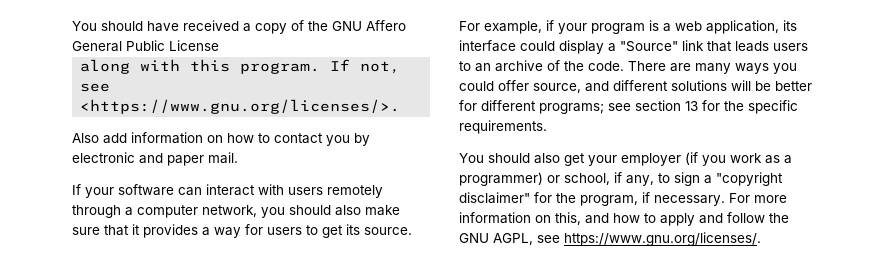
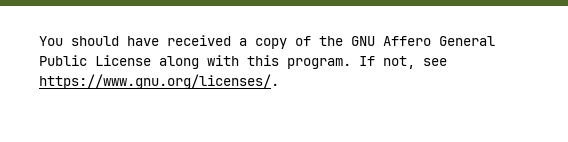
- You should have received a copy of the GNU Affero General Public License
- along with this program.
+ You should have received a copy of the GNU Affero General Public License along with this program.
- If not, see <https://www.gnu.org/licenses/>.
- Also add information on how to contact you by electronic and paper mail.
- If your software can interact with users remotely through a computer network, you should also make sure that it provides a way for users to get its source. For example, if your program is a web application, its interface could display a "Source" link that leads users to an archive of the code. There are many ways you could offer source, and different solutions will be better for different programs; see section 13 for the specific requirements.
- You should also get your employer (if you work as a programmer) or school, if any, to sign a "copyright disclaimer" for the program, if necessary. For more information on this, and how to apply and follow the GNU AGPL, see https://www.gnu.org/licenses/.
+ If not, see https://www.gnu.org/licenses/.

